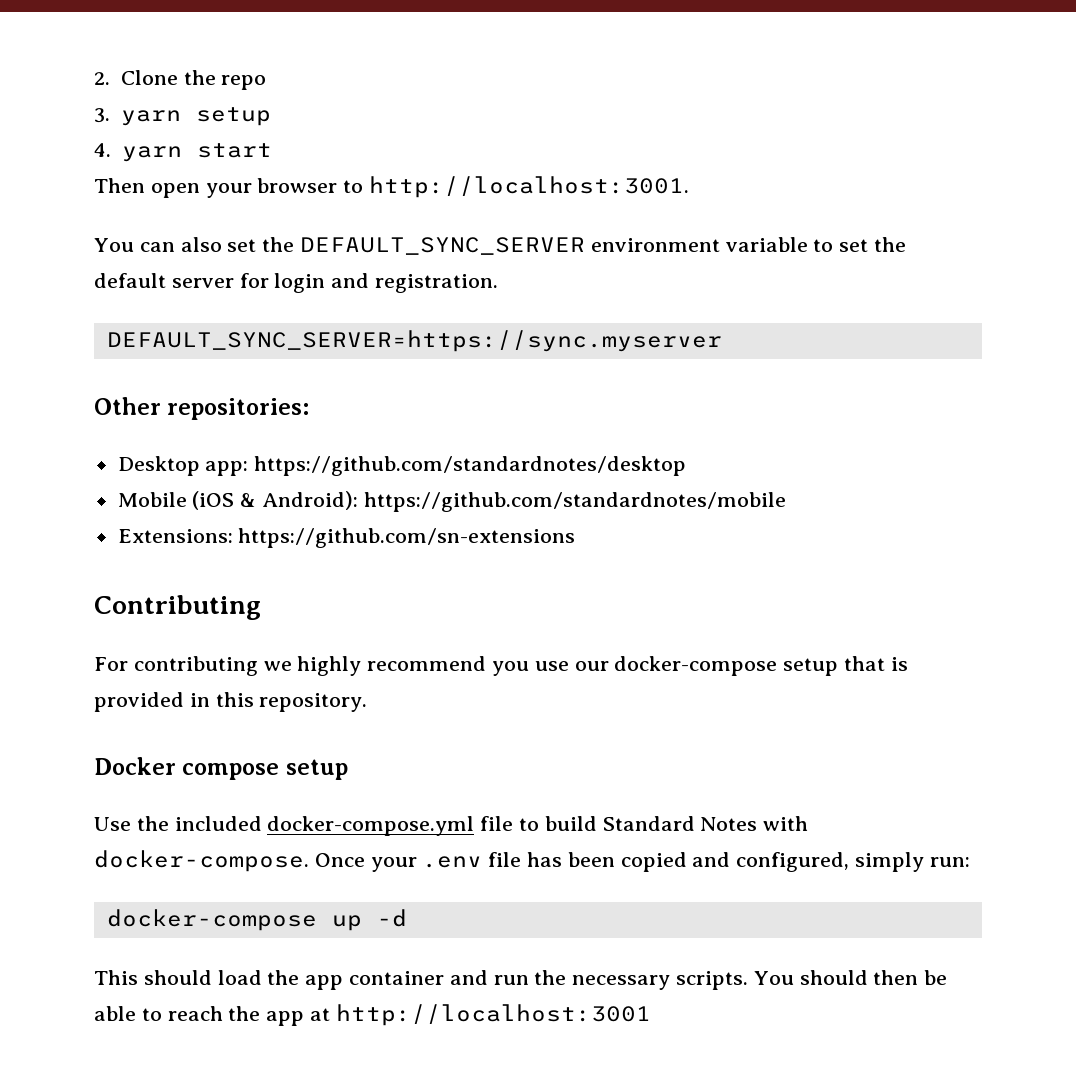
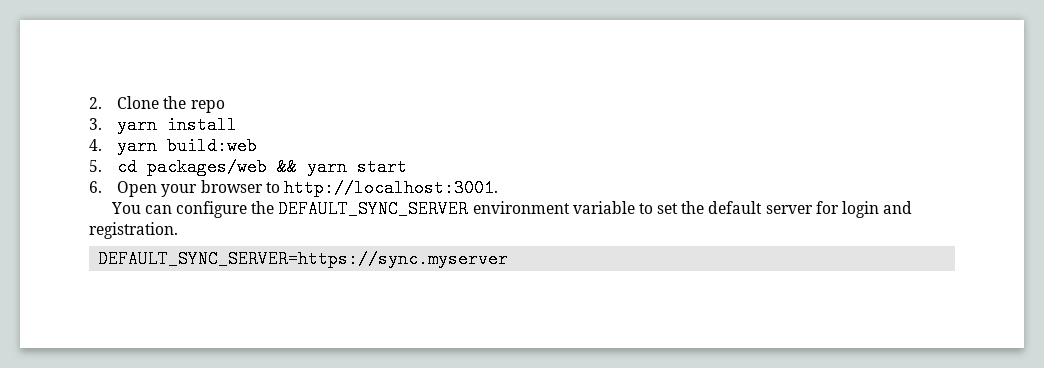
- 3. yarn setup
+ 3. yarn install
- 4. yarn start
+ 4. yarn build:web
+ 5. cd packages/web && yarn start
- Then open your browser to http://localhost:3001.
+ 6. Open your browser to http://localhost:3001.
- You can also set the DEFAULT_SYNC_SERVER environment variable to set the default server for login and registration.
+ You can configure the DEFAULT_SYNC_SERVER environment variable to set the default server for login and registration.
- Other repositories:
- Desktop app: https://github.com/standardnotes/desktop
- Mobile (iOS & Android): https://github.com/standardnotes/mobile
- Extensions: https://github.com/sn-extensions
- Contributing
- For contributing we highly recommend you use our docker-compose setup that is provided in this repository.
- Docker compose setup
- Use the included docker-compose.yml file to build Standard Notes with docker-compose. Once your .env file has been copied and configured, simply run:
- docker-compose up -d
- This should load the app container and run the necessary scripts. You should then be able to reach the app at http://localhost:3001

